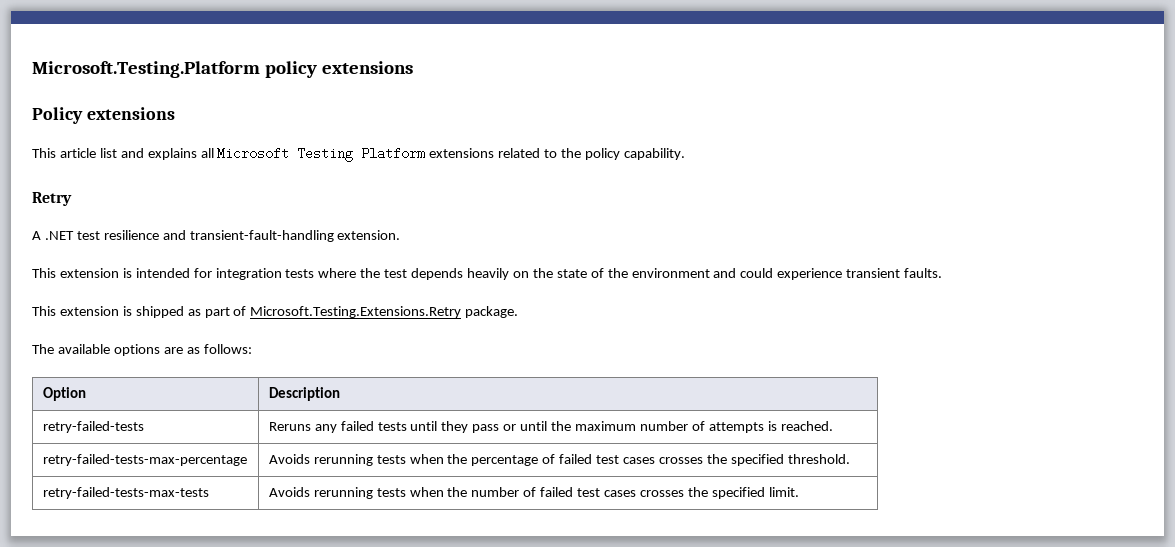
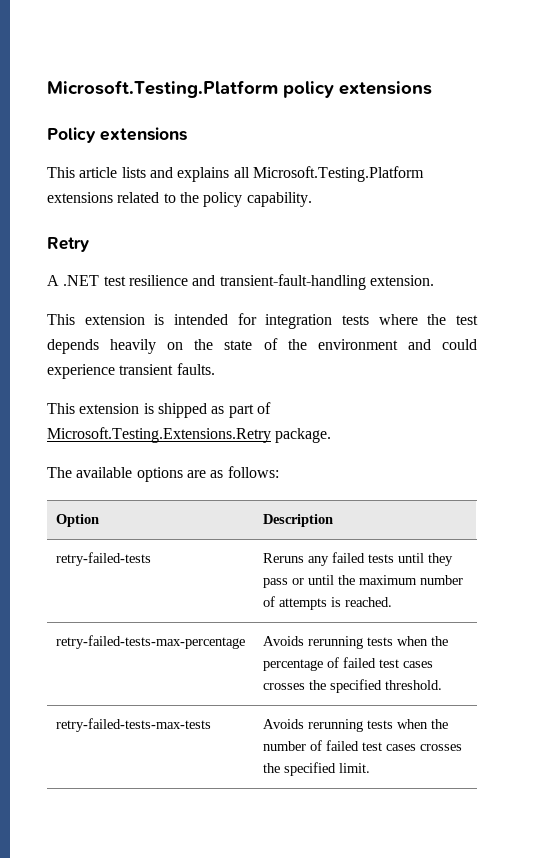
- This article list and explains all Microsoft Testing Platform extensions related to the policy capability.
+ This article lists and explains all Microsoft.Testing.Platform extensions related to the policy capability.

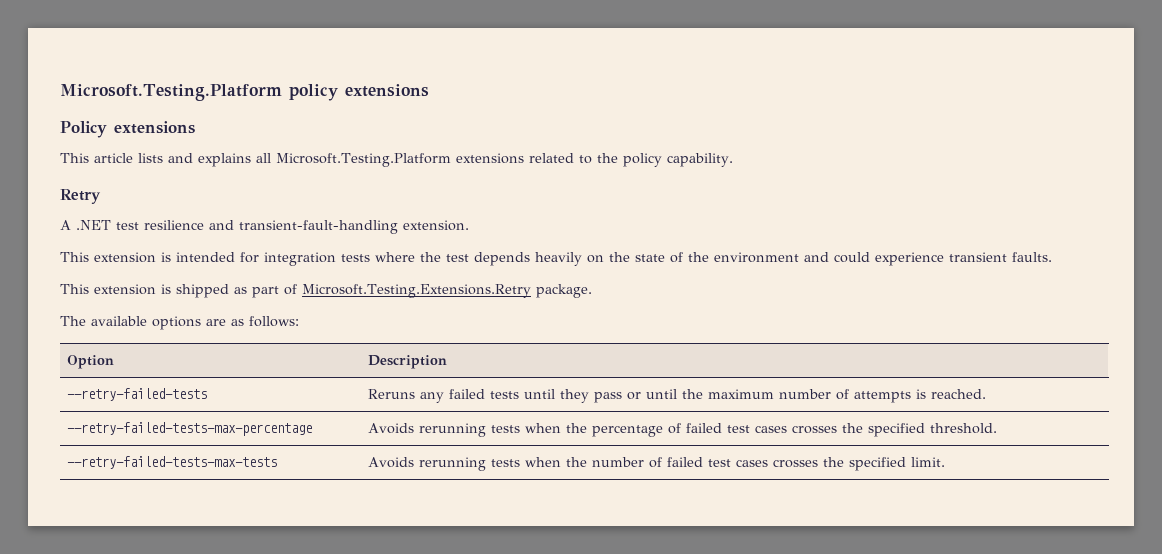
- retry-failed-tests | Reruns any failed tests until they pass or until the maximum number of attempts is reached.
+ --retry-failed-tests | Reruns any failed tests until they pass or until the maximum number of attempts is reached.
- retry-failed-tests-max-percentage | Avoids rerunning tests when the percentage of failed test cases crosses the specified threshold.
+ --retry-failed-tests-max-percentage | Avoids rerunning tests when the percentage of failed test cases crosses the specified threshold.
- retry-failed-tests-max-tests | Avoids rerunning tests when the number of failed test cases crosses the specified limit.
+ --retry-failed-tests-max-tests | Avoids rerunning tests when the number of failed test cases crosses the specified limit.

